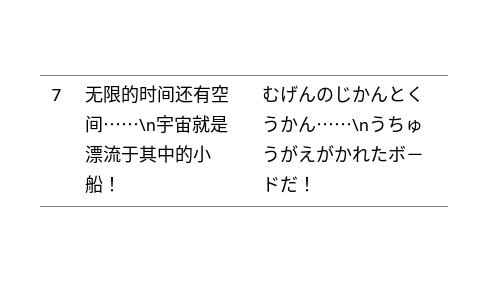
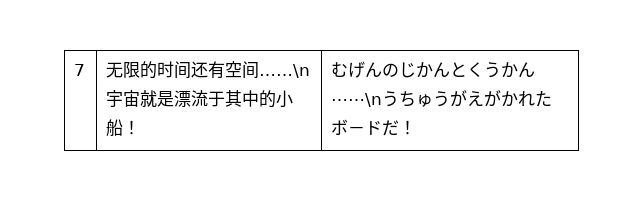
- 7 | 无限的时间还有空间⋯⋯\n宇宙就是漂流于其中的小船！ | むげんのじかんとくうかん⋯⋯\nうちゅうがえがかれたボ－ドだ！
+ 7 | 无限的时间还有空间……\n宇宙就是漂流于其中的小船！ | むげんのじかんとくうかん⋯⋯\nうちゅうがえがかれたボ－ドだ！

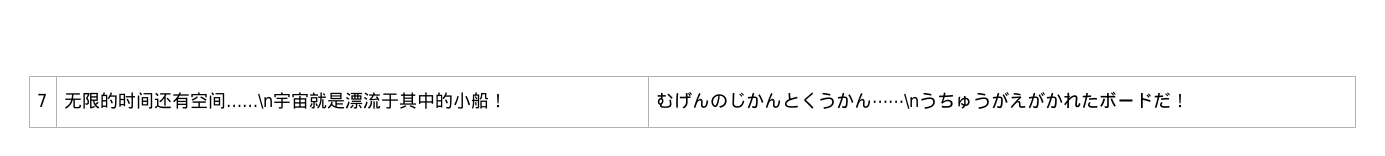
- 7 | 无限的时间还有空间……\n宇宙就是漂流于其中的小船！ | むげんのじかんとくうかん⋯⋯\nうちゅうがえがかれたボ－ドだ！
+ 7 | 无限的时间还有空间……\n宇宙就是漂流于其中的小船！ | むげんのじかんとくうかん⋯⋯\nうちゅうがえがかれたボードだ！

